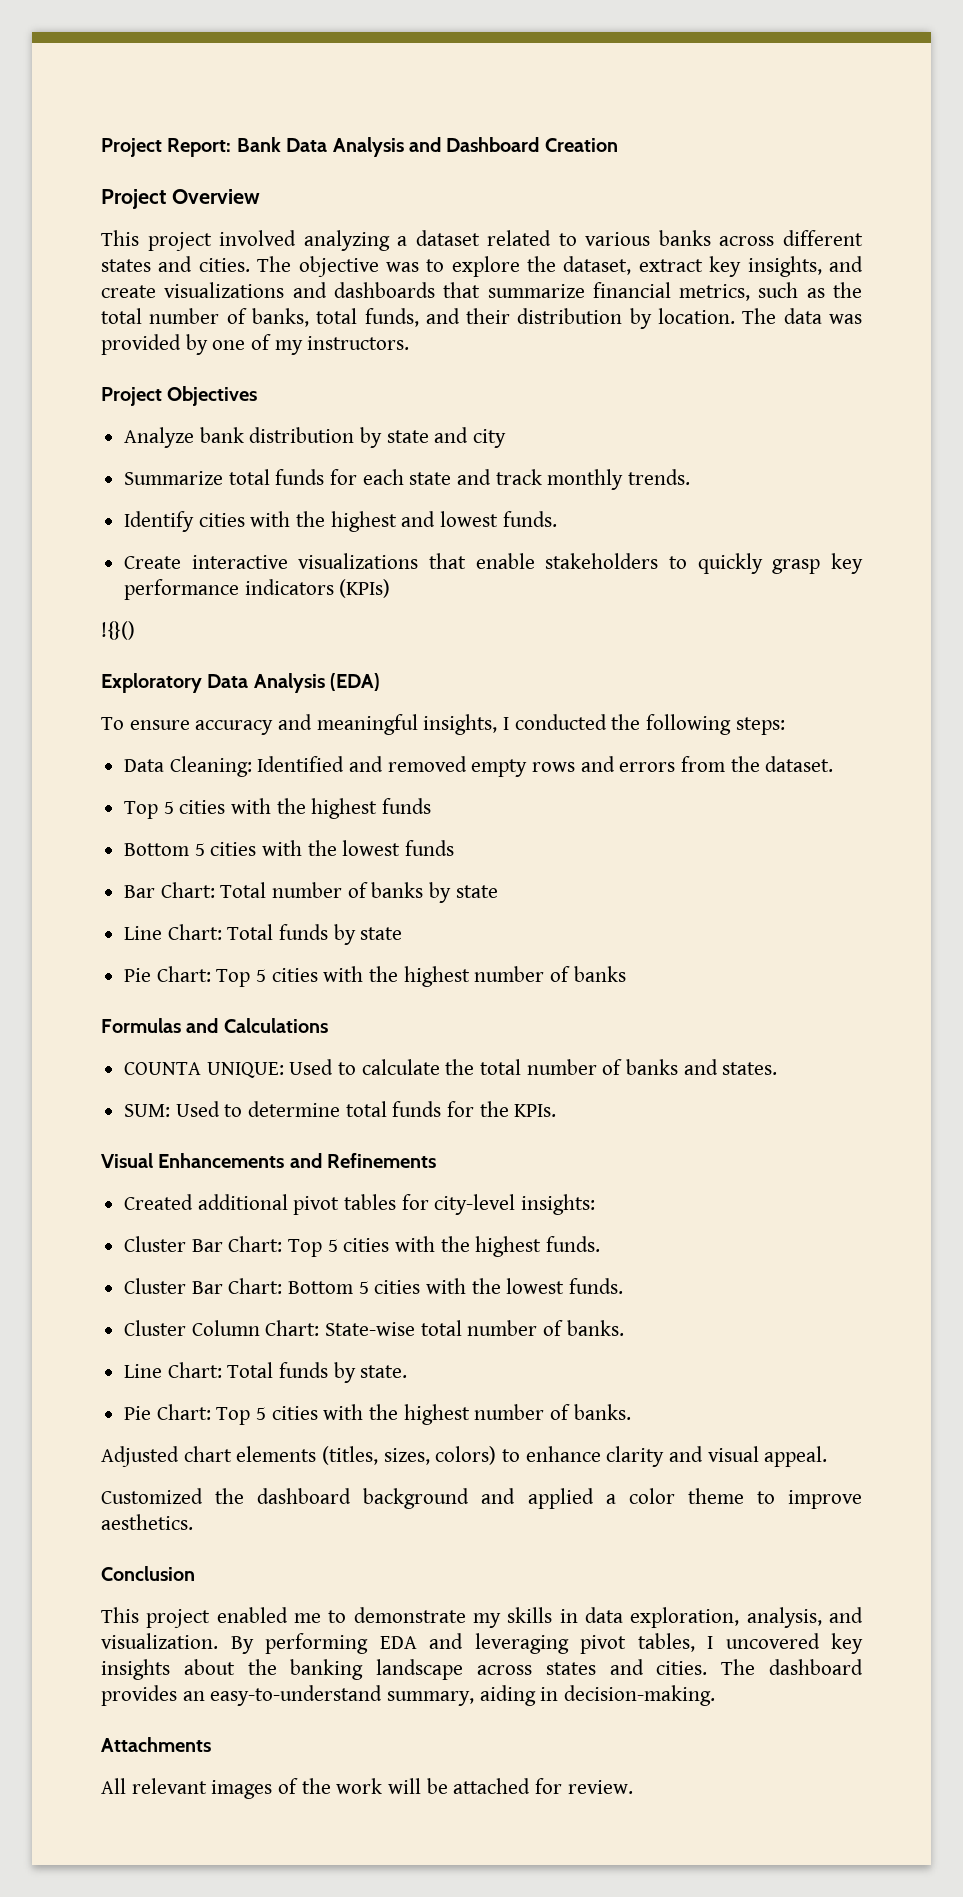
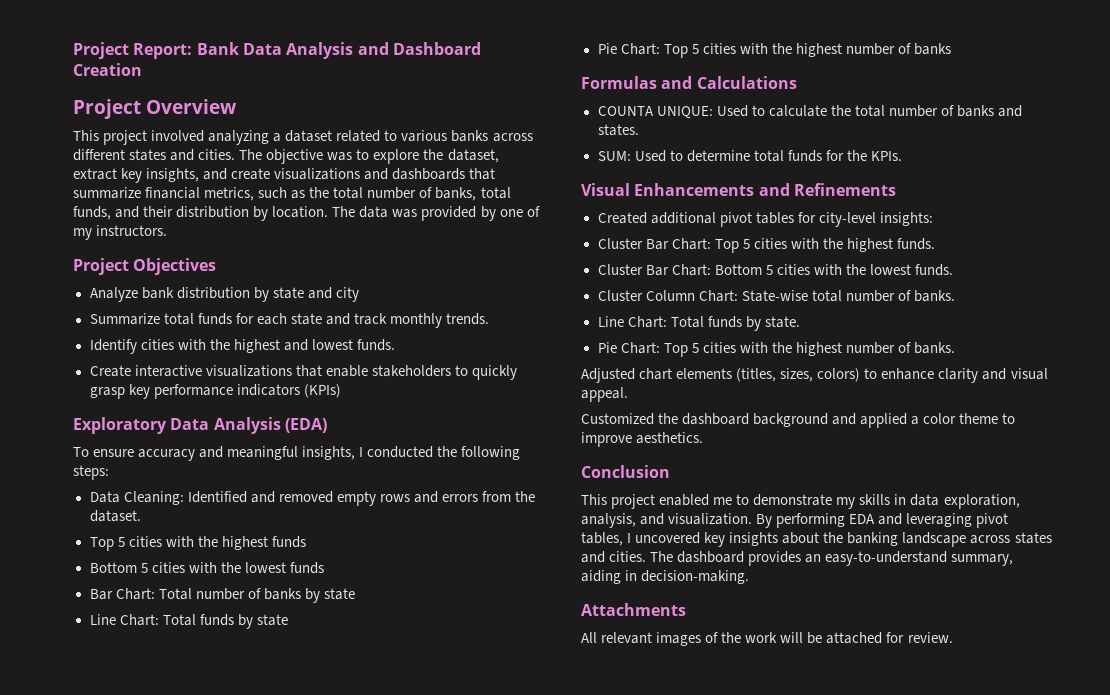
- !{}()

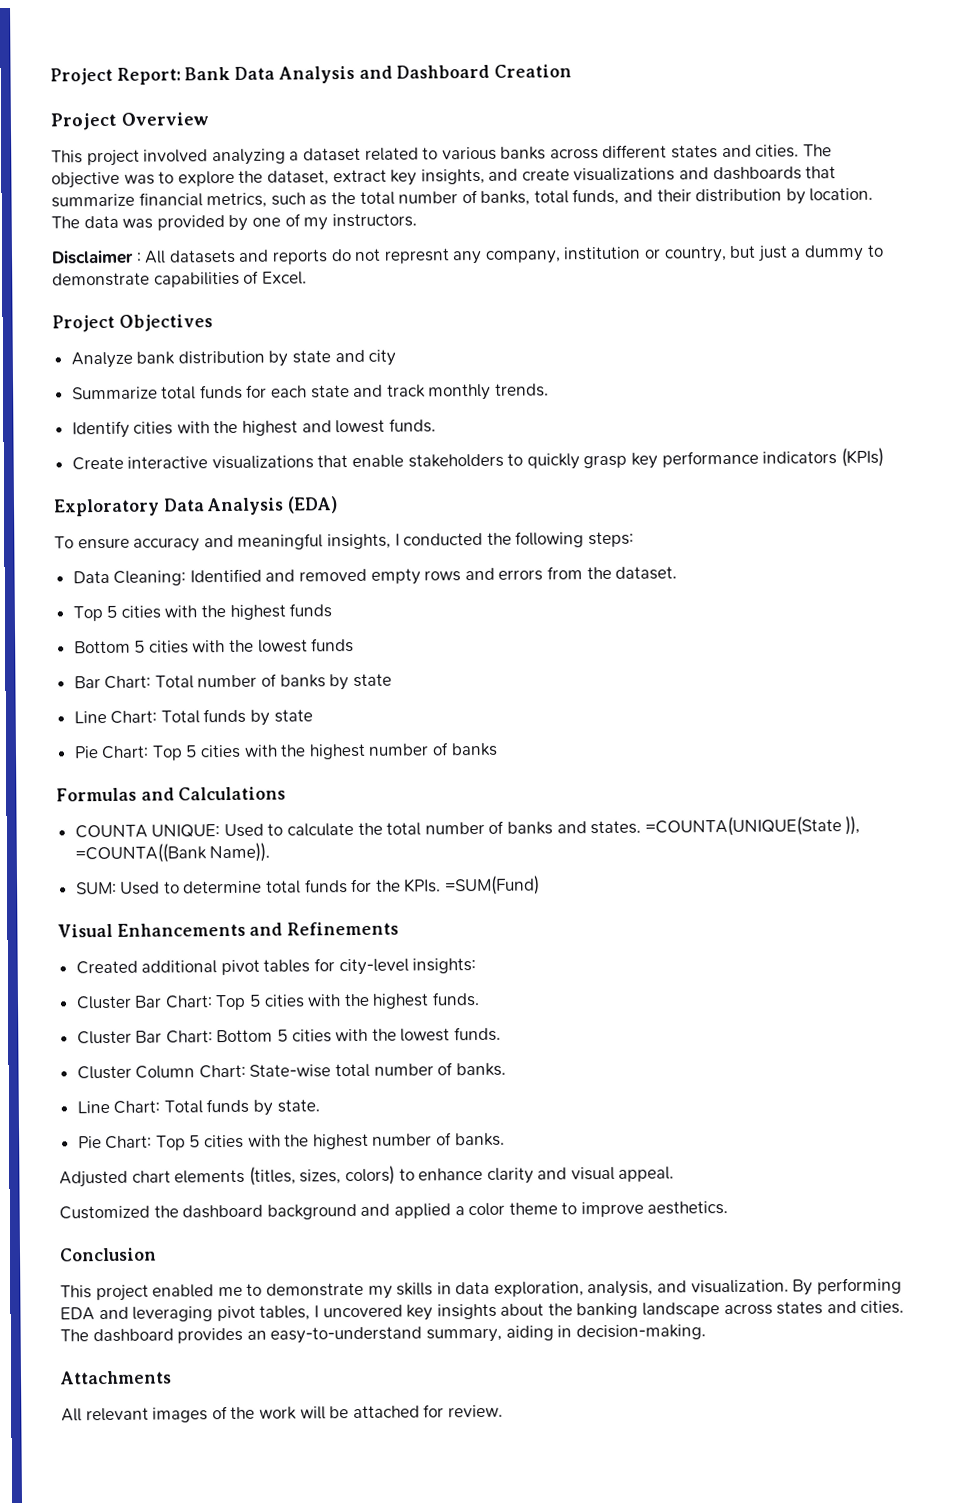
+ Disclaimer : All datasets and reports do not represnt any company, institution or country, but just a dummy to demonstrate capabilities of Excel.
+ =COUNTA(UNIQUE(State )), =COUNTA((Bank Name)).
+ =SUM(Fund)

